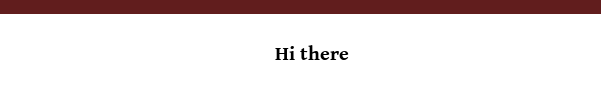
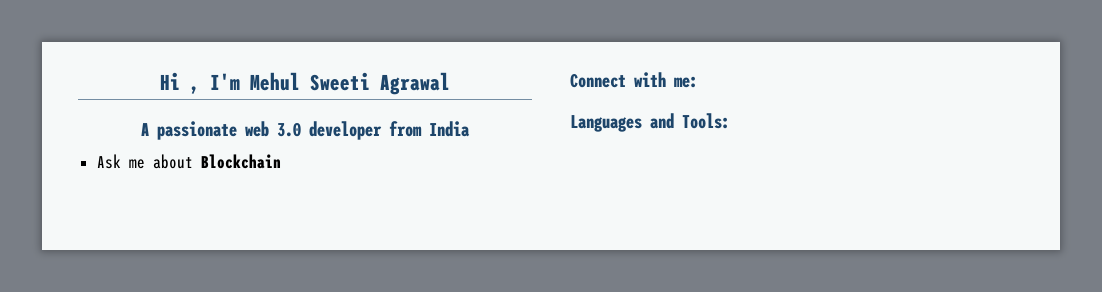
- Hi there
+ Hi , I'm Mehul Sweeti Agrawal
+ A passionate web 3.0 developer from India
+ Ask me about Blockchain
+ Connect with me:
+ Languages and Tools:

